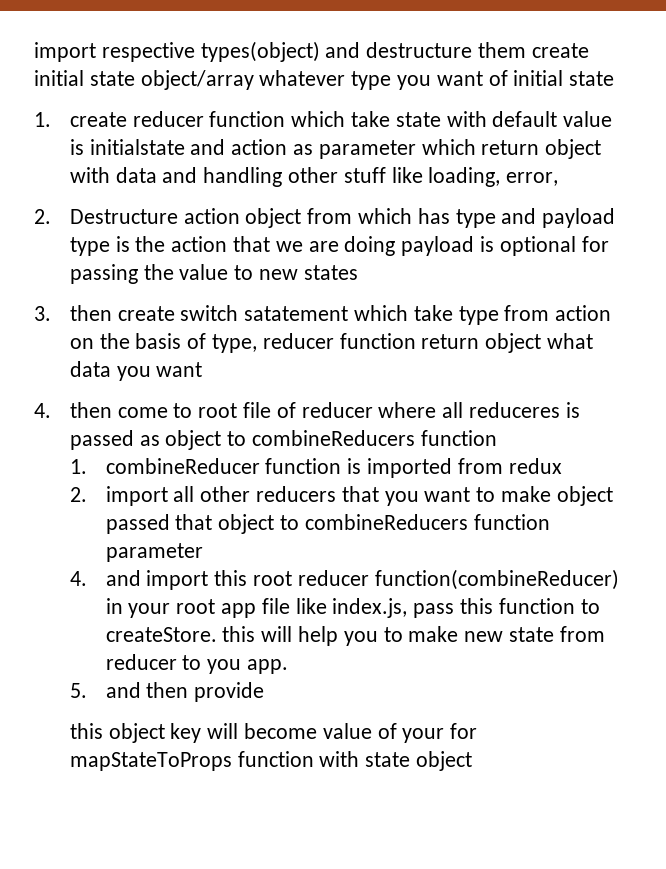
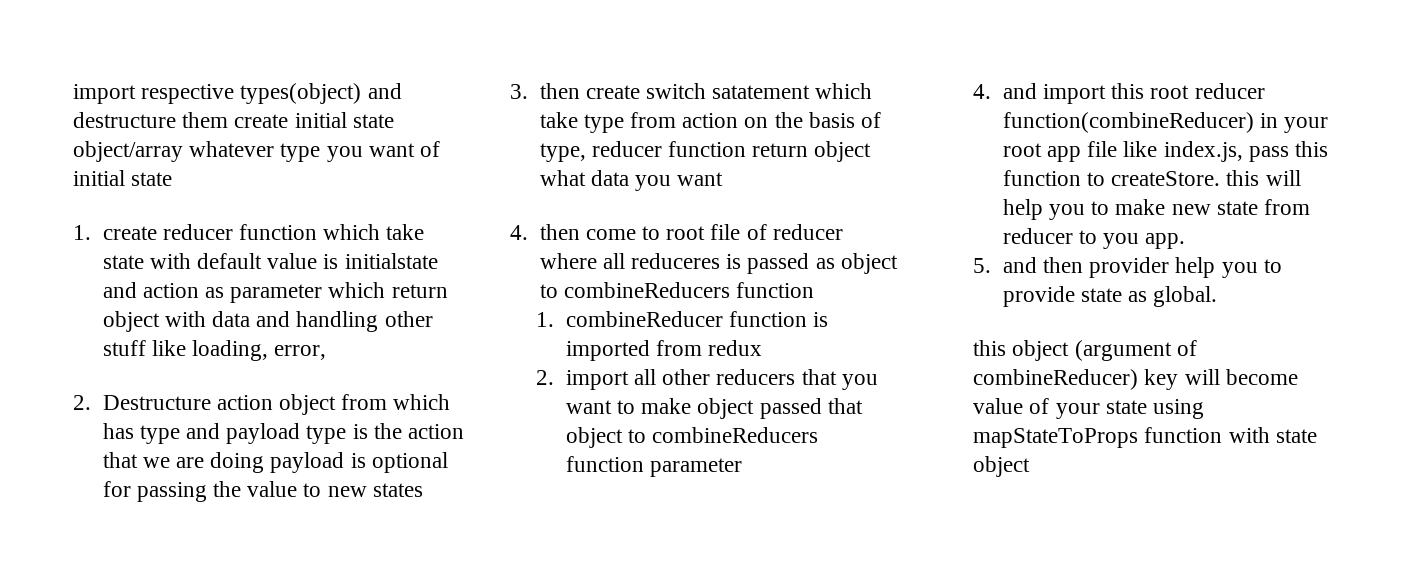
- 5. and then provide
+ 5. and then provider help you to provide state as global.
- this object key will become value of your for mapStateToProps function with state object
+ this object (argument of combineReducer) key will become value of your state using mapStateToProps function with state object

